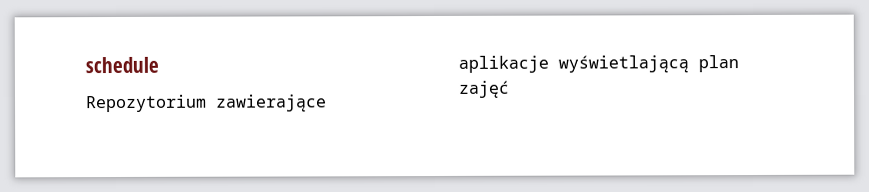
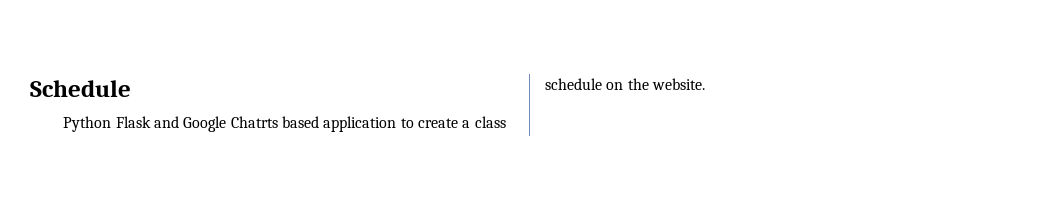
- schedule
- Repozytorium zawierające aplikacje wyświetlającą plan zajęć
+ Schedule
+ Python Flask and Google Chatrts based application to create a class schedule on the website.

